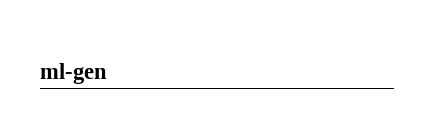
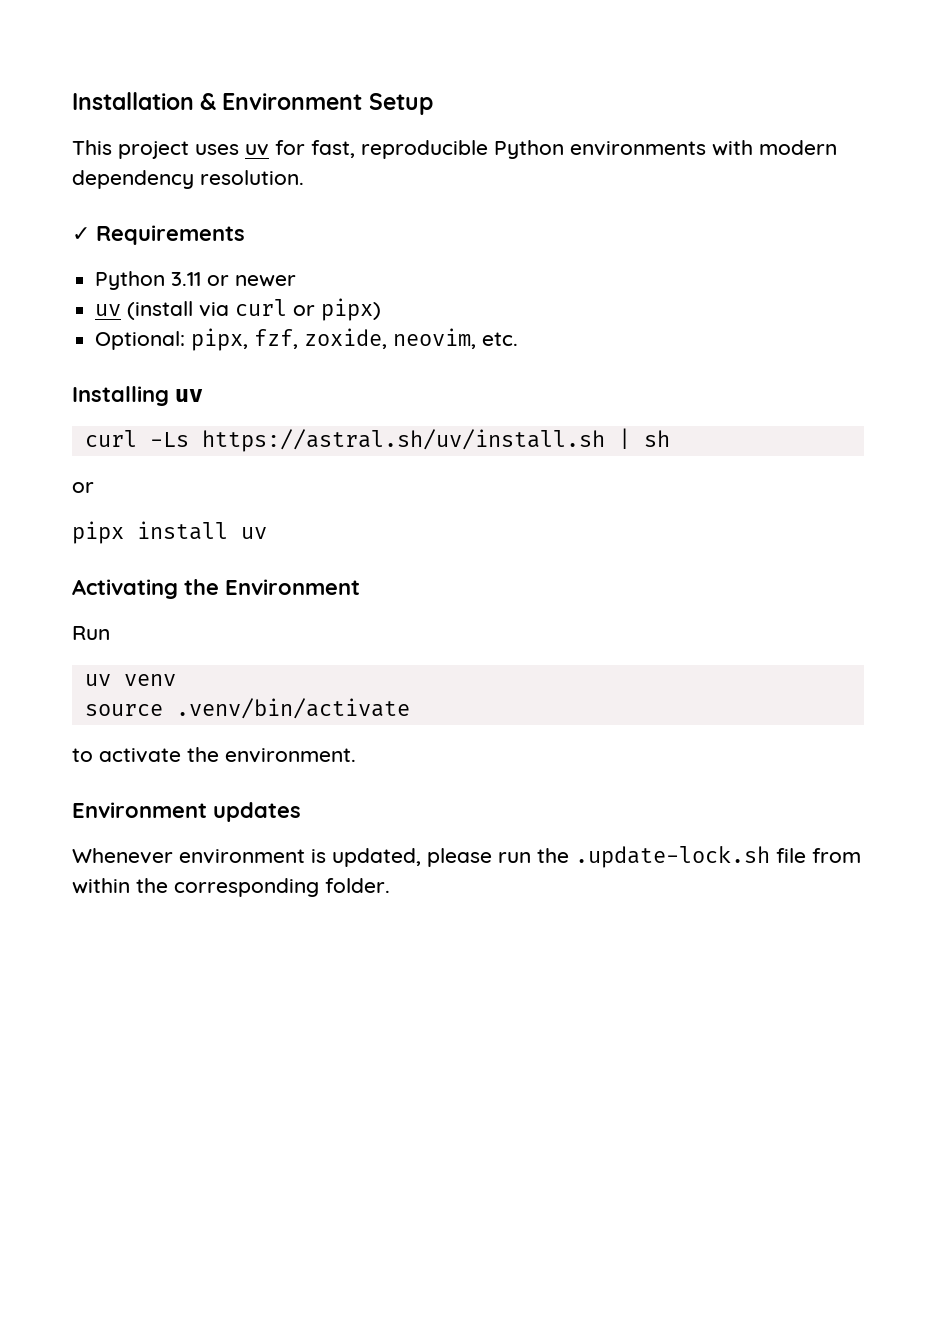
- ml-gen
+ Installation & Environment Setup
+ This project uses uv for fast, reproducible Python environments with modern dependency resolution.
+ ✓ Requirements
+ Python 3.11 or newer
+ uv (install via curl or pipx)
+ Optional: pipx, fzf, zoxide, neovim, etc.
+ Installing uv
+ curl -Ls https://astral.sh/uv/install.sh | sh
+ or
+ pipx install uv
+ Activating the Environment
+ Run
+ uv venv
+ source .venv/bin/activate
+ to activate the environment.
+ Environment updates
+ Whenever environment is updated, please run the .update-lock.sh file from within the corresponding folder.

